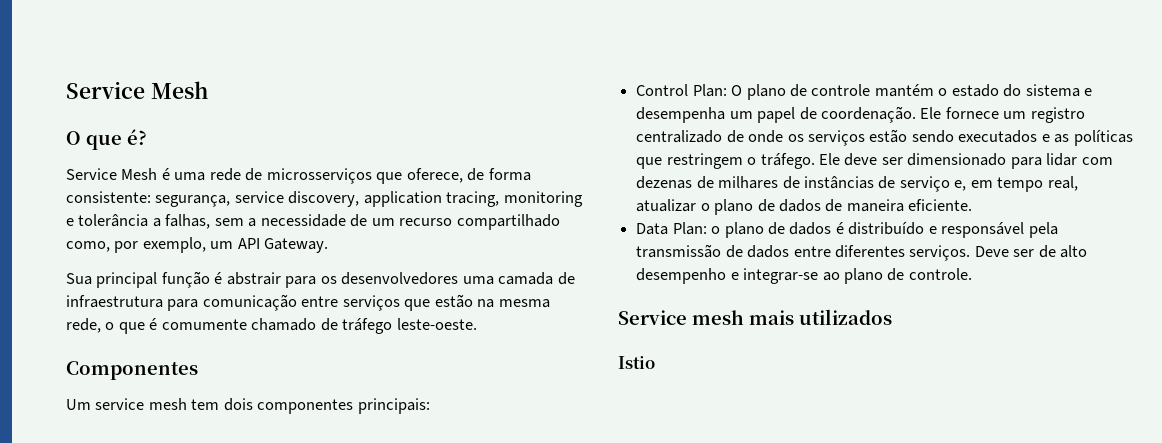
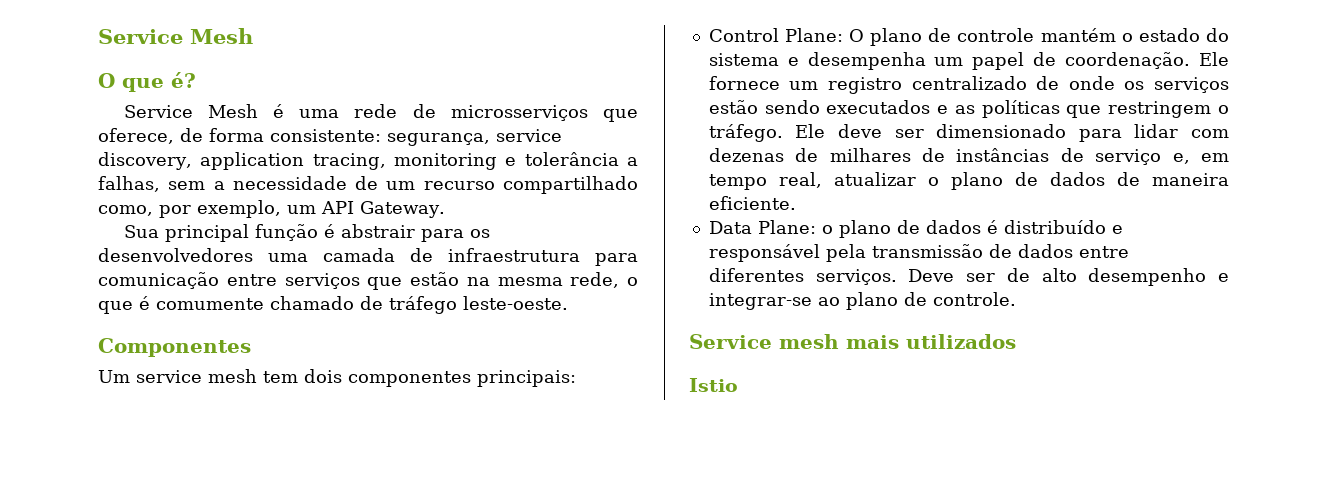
- Control Plan: O plano de controle mantém o estado do sistema e desempenha um papel de coordenação.
+ Control Plane: O plano de controle mantém o estado do sistema e desempenha um papel de coordenação.
- Data Plan: o plano de dados é distribuído e responsável pela transmissão de dados entre diferentes serviços.
+ Data Plane: o plano de dados é distribuído e responsável pela transmissão de dados entre diferentes serviços.

